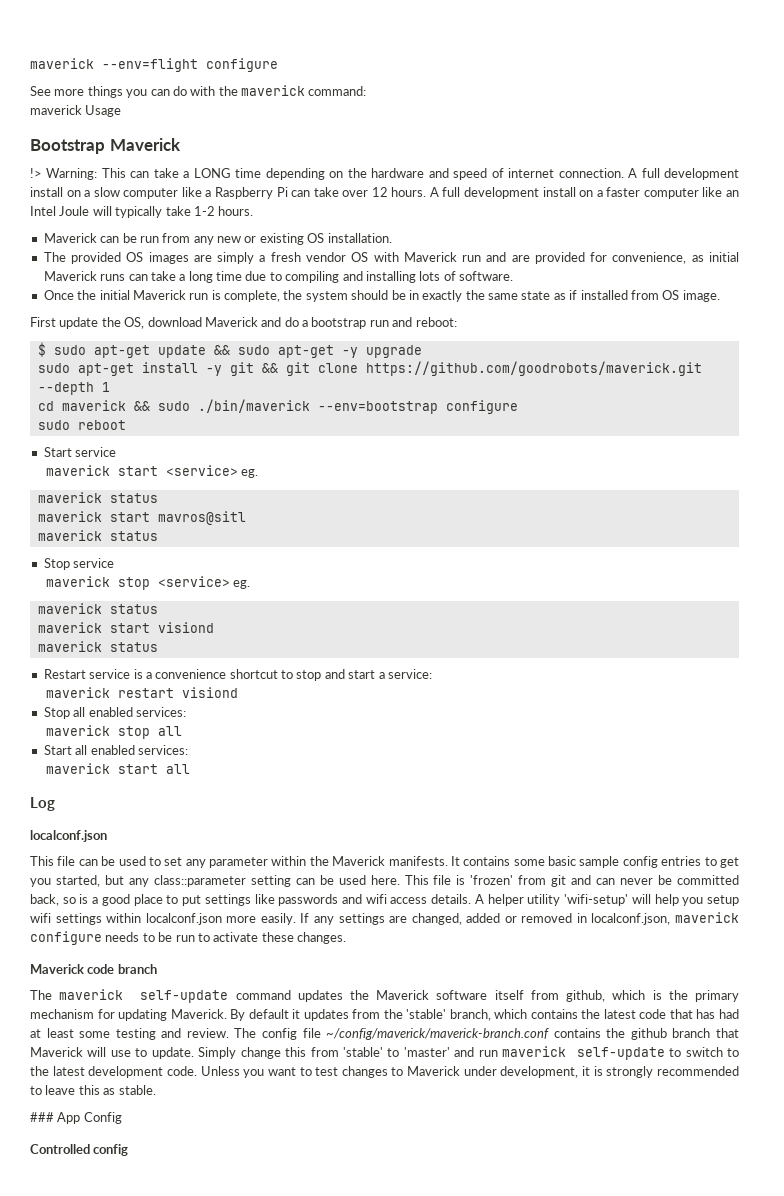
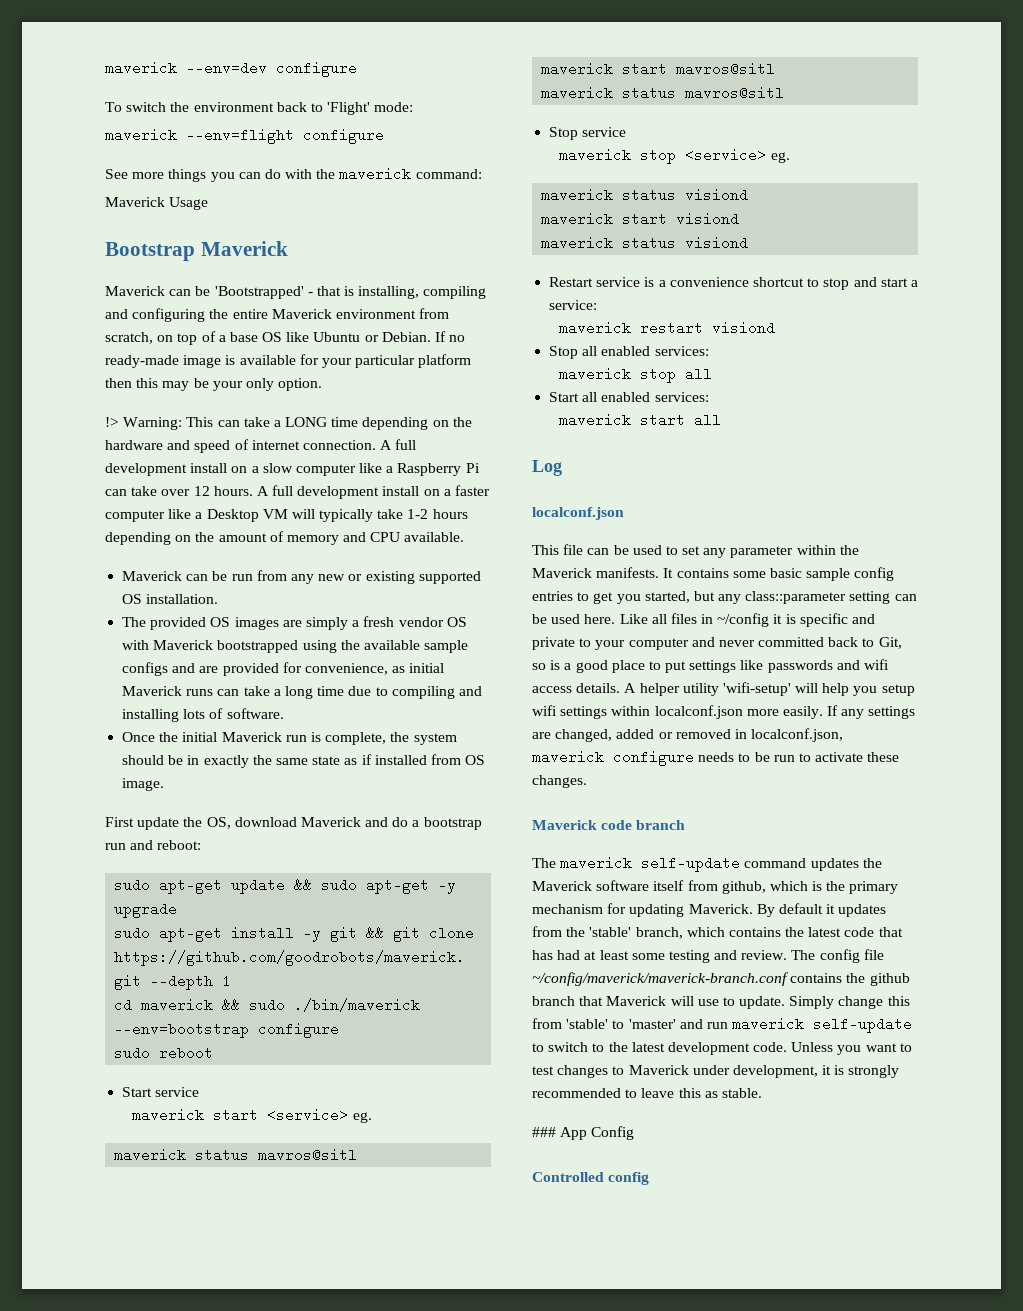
+ maverick --env=dev configure
+ To switch the environment back to 'Flight' mode:
- maverick Usage
+ Maverick Usage
+ Maverick can be 'Bootstrapped' - that is installing, compiling and configuring the entire Maverick environment from scratch, on top of a base OS like Ubuntu or Debian. If no ready-made image is available for your particular platform then this may be your only option.
- A full development install on a faster computer like an Intel Joule will typically take 1-2 hours.
+ A full development install on a faster computer like a Desktop VM will typically take 1-2 hours depending on the amount of memory and CPU available.
- Maverick can be run from any new or existing OS installation.
+ Maverick can be run from any new or existing supported OS installation.
- The provided OS images are simply a fresh vendor OS with Maverick run and are provided for convenience, as initial Maverick runs can take a long time due to compiling and installing lots of software.
+ The provided OS images are simply a fresh vendor OS with Maverick bootstrapped using the available sample configs and are provided for convenience, as initial Maverick runs can take a long time due to compiling and installing lots of software.
- $ sudo apt-get update && sudo apt-get -y upgrade
+ sudo apt-get update && sudo apt-get -y upgrade
  maverick start <service> eg.
- maverick status
+ maverick status mavros@sitl
  maverick start mavros@sitl
- maverick status
+ maverick status mavros@sitl
  maverick stop <service> eg.
- maverick status
+ maverick status visiond
  maverick start visiond
- maverick status
+ maverick status visiond
- This file is 'frozen' from git and can never be committed back, so is a good place to put settings like passwords and wifi access details.
+ Like all files in ~/config it is specific and private to your computer and never committed back to Git, so is a good place to put settings like passwords and wifi access details.

